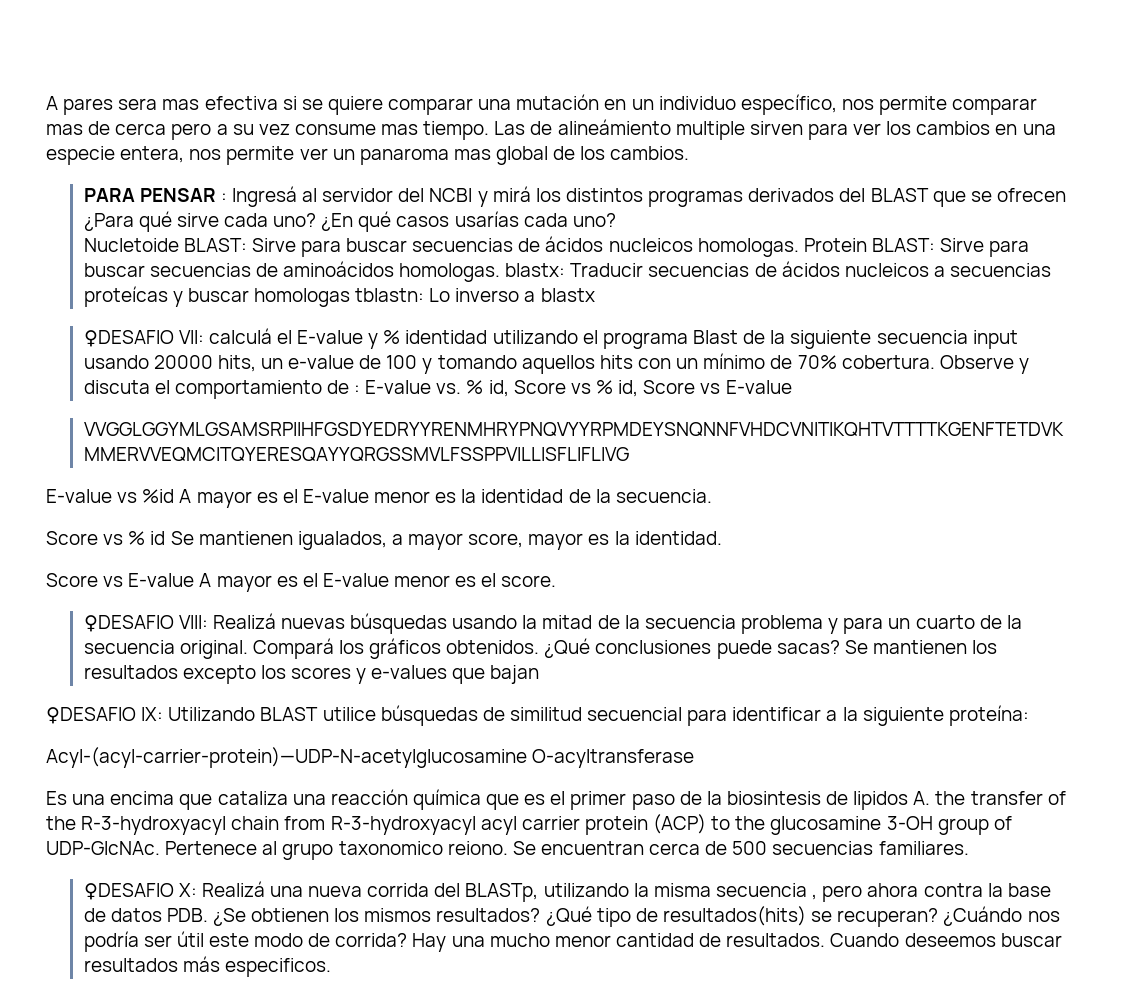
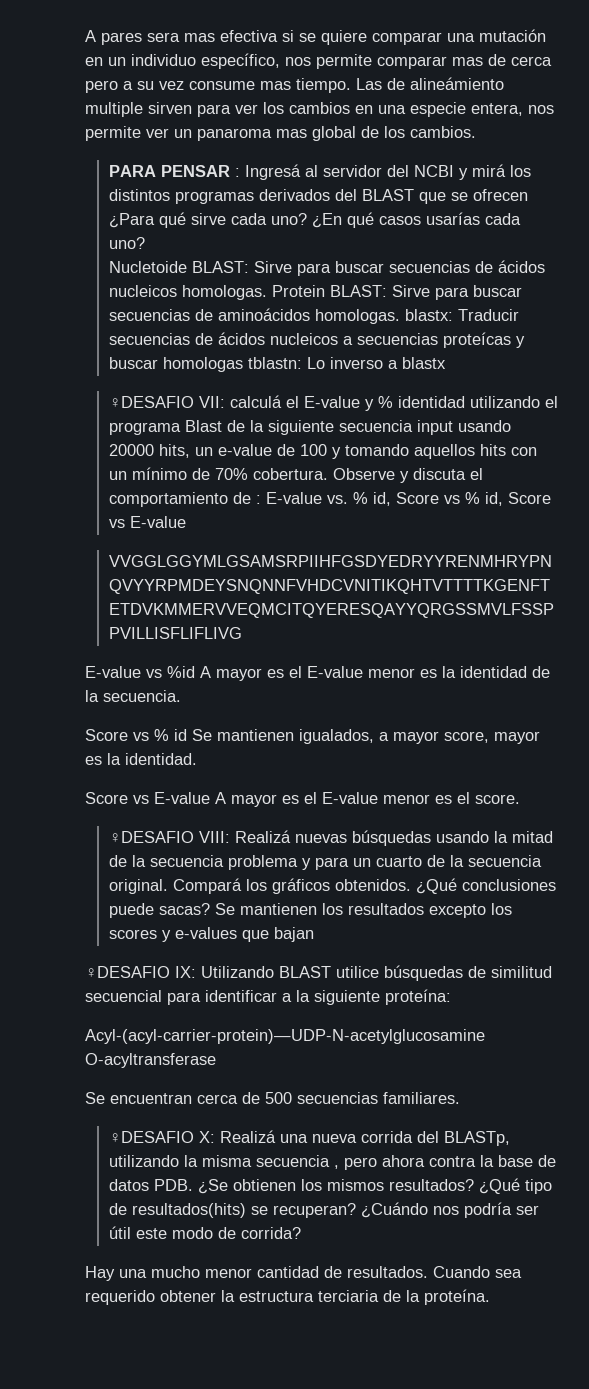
- Es una encima que cataliza una reacción química que es el primer paso de la biosintesis de lipidos A. the transfer of the R-3-hydroxyacyl chain from R-3-hydroxyacyl acyl carrier protein (ACP) to the glucosamine 3-OH group of UDP-GlcNAc. Pertenece al grupo taxonomico reiono.
- ¿Cuándo nos podría ser útil este modo de corrida? Hay una mucho menor cantidad de resultados.
+ ¿Cuándo nos podría ser útil este modo de corrida?
+ Hay una mucho menor cantidad de resultados.
- Cuando deseemos buscar resultados más especificos.
+ Cuando sea requerido obtener la estructura terciaria de la proteína.

